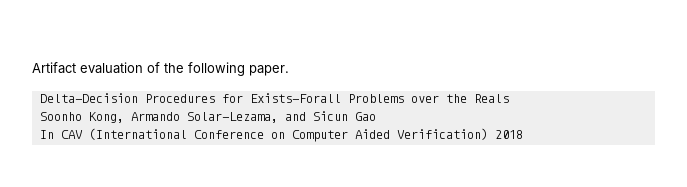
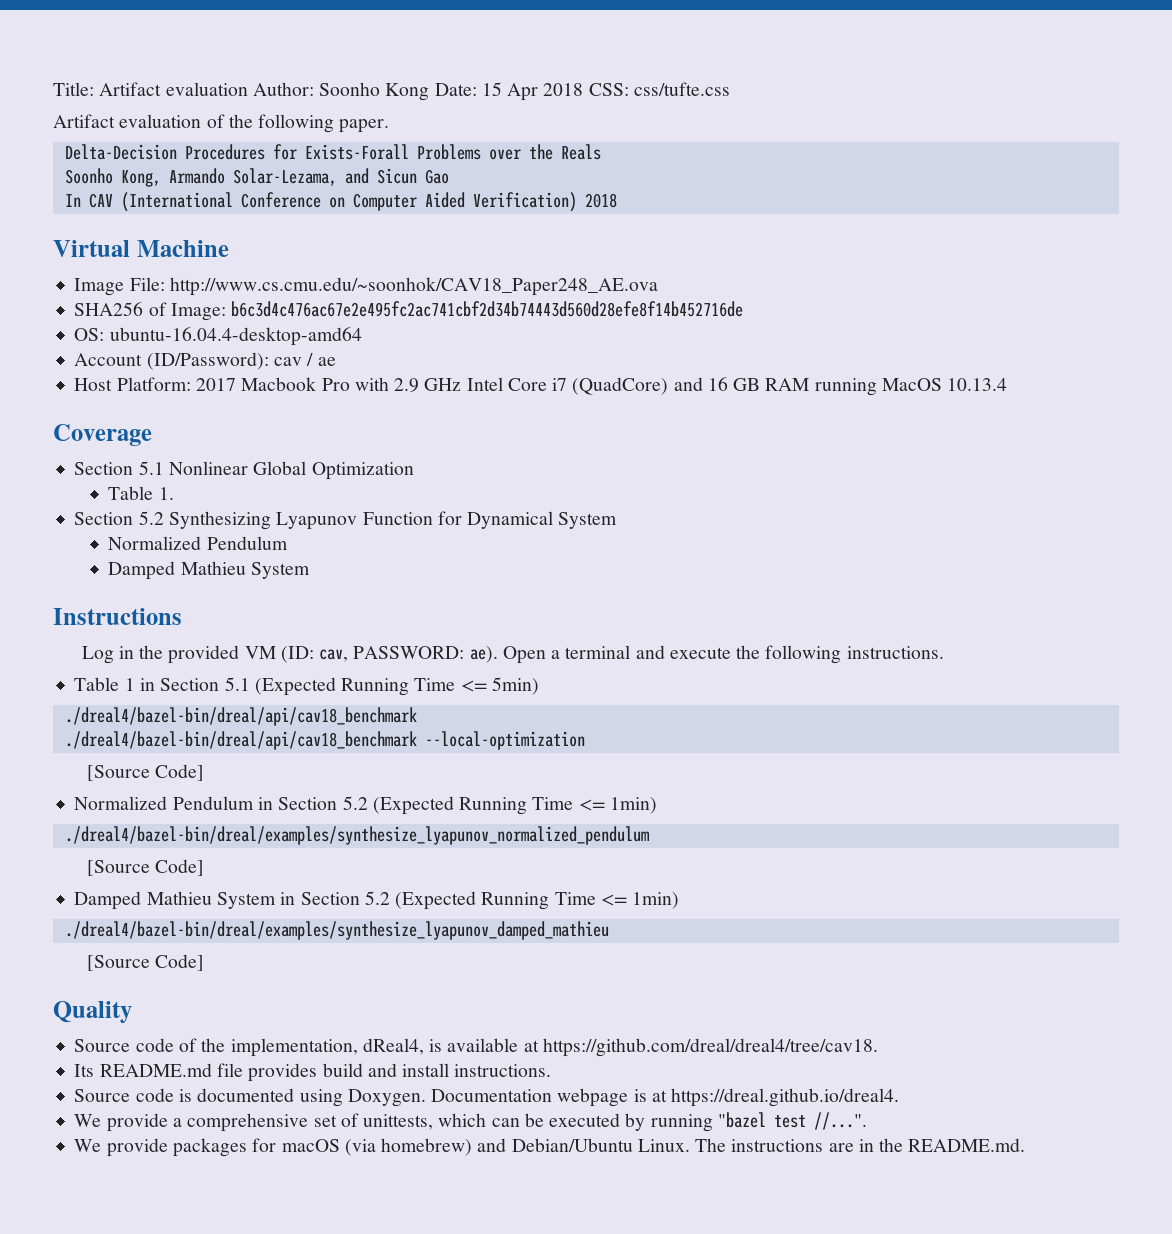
+ Title: Artifact evaluation Author: Soonho Kong Date: 15 Apr 2018 CSS: css/tufte.css
+ Virtual Machine
+ Image File: http://www.cs.cmu.edu/~soonhok/CAV18_Paper248_AE.ova
+ SHA256 of Image: b6c3d4c476ac67e2e495fc2ac741cbf2d34b74443d560d28efe8f14b452716de
+ OS: ubuntu-16.04.4-desktop-amd64
+ Account (ID/Password): cav / ae
+ Host Platform: 2017 Macbook Pro with 2.9 GHz Intel Core i7 (QuadCore) and 16 GB RAM running MacOS 10.13.4
+ Coverage
+ Section 5.1 Nonlinear Global Optimization
+ Table 1.
+ Section 5.2 Synthesizing Lyapunov Function for Dynamical System
+ Normalized Pendulum
+ Damped Mathieu System
+ Instructions
+ Log in the provided VM (ID: cav, PASSWORD: ae). Open a terminal and execute the following instructions.
+ Table 1 in Section 5.1 (Expected Running Time <= 5min)
+ ./dreal4/bazel-bin/dreal/api/cav18_benchmark
+ ./dreal4/bazel-bin/dreal/api/cav18_benchmark --local-optimization
+ [Source Code]
+ Normalized Pendulum in Section 5.2 (Expected Running Time <= 1min)
+ ./dreal4/bazel-bin/dreal/examples/synthesize_lyapunov_normalized_pendulum
+ [Source Code]
+ Damped Mathieu System in Section 5.2 (Expected Running Time <= 1min)
+ ./dreal4/bazel-bin/dreal/examples/synthesize_lyapunov_damped_mathieu
+ [Source Code]
+ Quality
+ Source code of the implementation, dReal4, is available at https://github.com/dreal/dreal4/tree/cav18.
+ Its README.md file provides build and install instructions.
+ Source code is documented using Doxygen. Documentation webpage is at https://dreal.github.io/dreal4.
+ We provide a comprehensive set of unittests, which can be executed by running "bazel test //...".
+ We provide packages for macOS (via homebrew) and Debian/Ubuntu Linux. The instructions are in the README.md.

